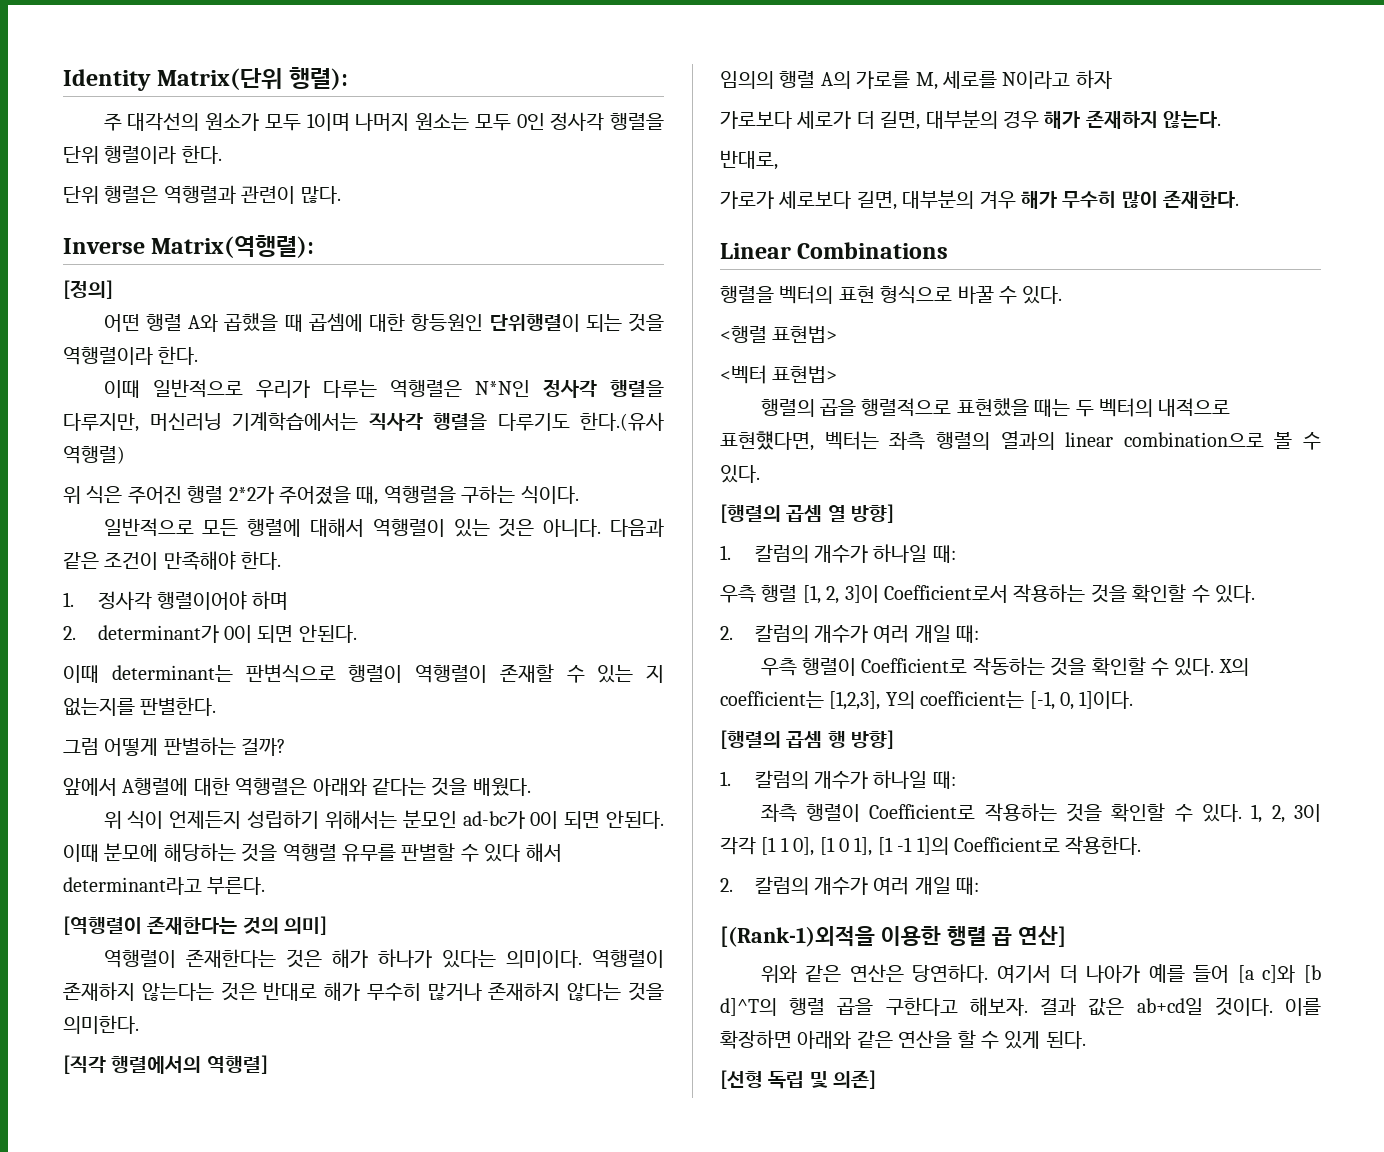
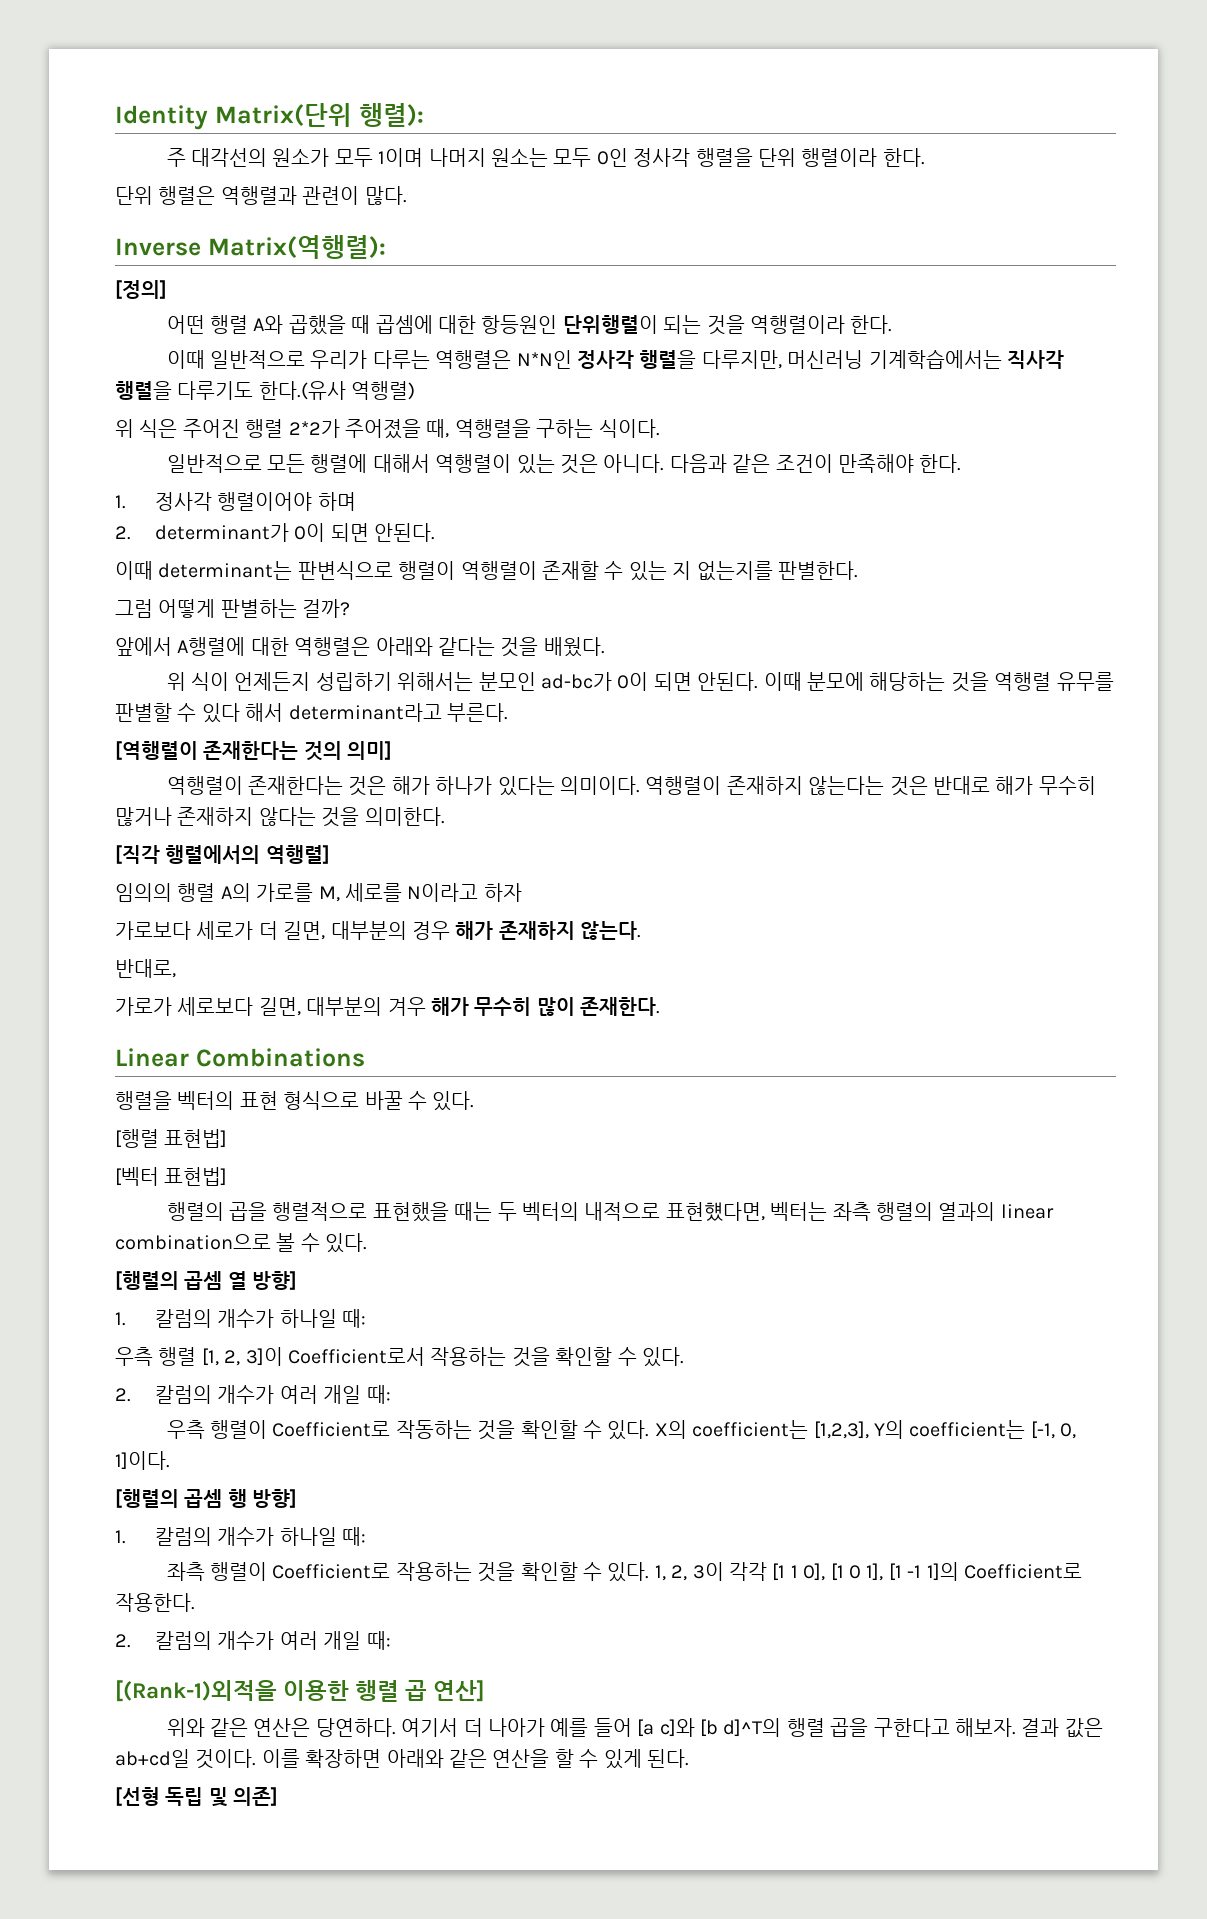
- <행렬 표현법>
- <벡터 표현법>
+ [행렬 표현법]
+ [벡터 표현법]

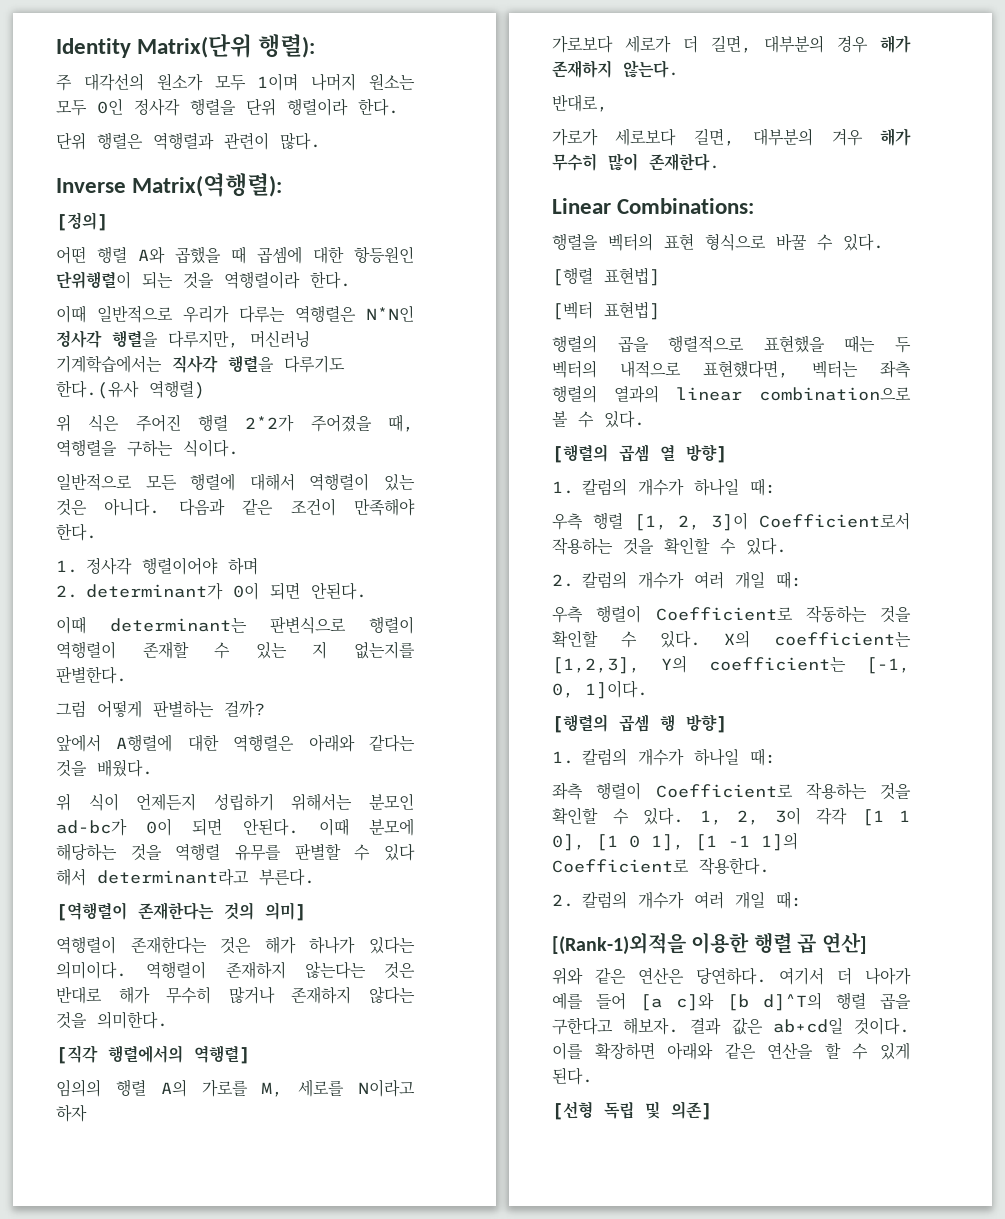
- Linear Combinations
+ Linear Combinations:

